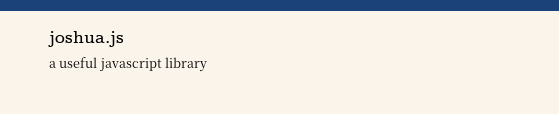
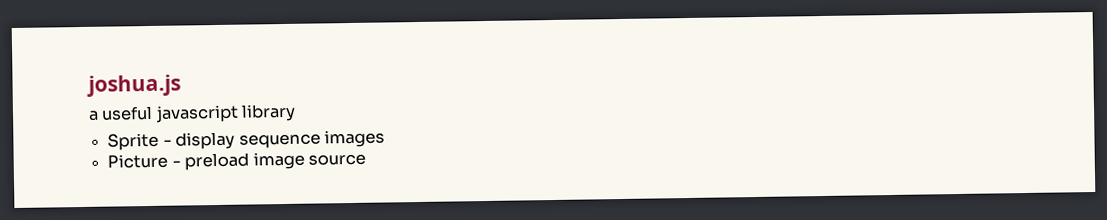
+ Sprite - display sequence images
+ Picture - preload image source

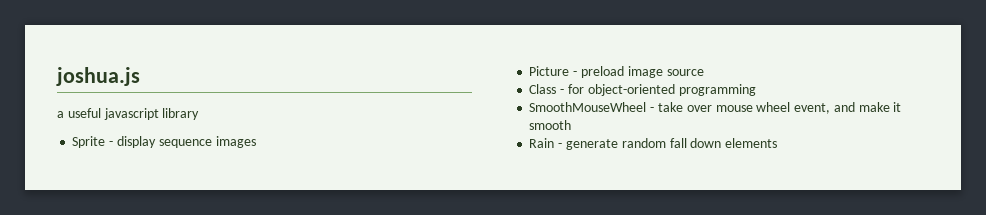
+ Class - for object-oriented programming
+ SmoothMouseWheel - take over mouse wheel event, and make it smooth
+ Rain - generate random fall down elements

